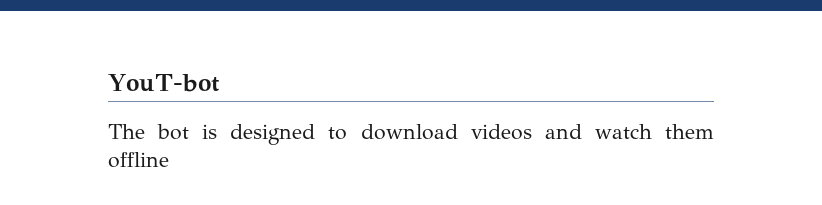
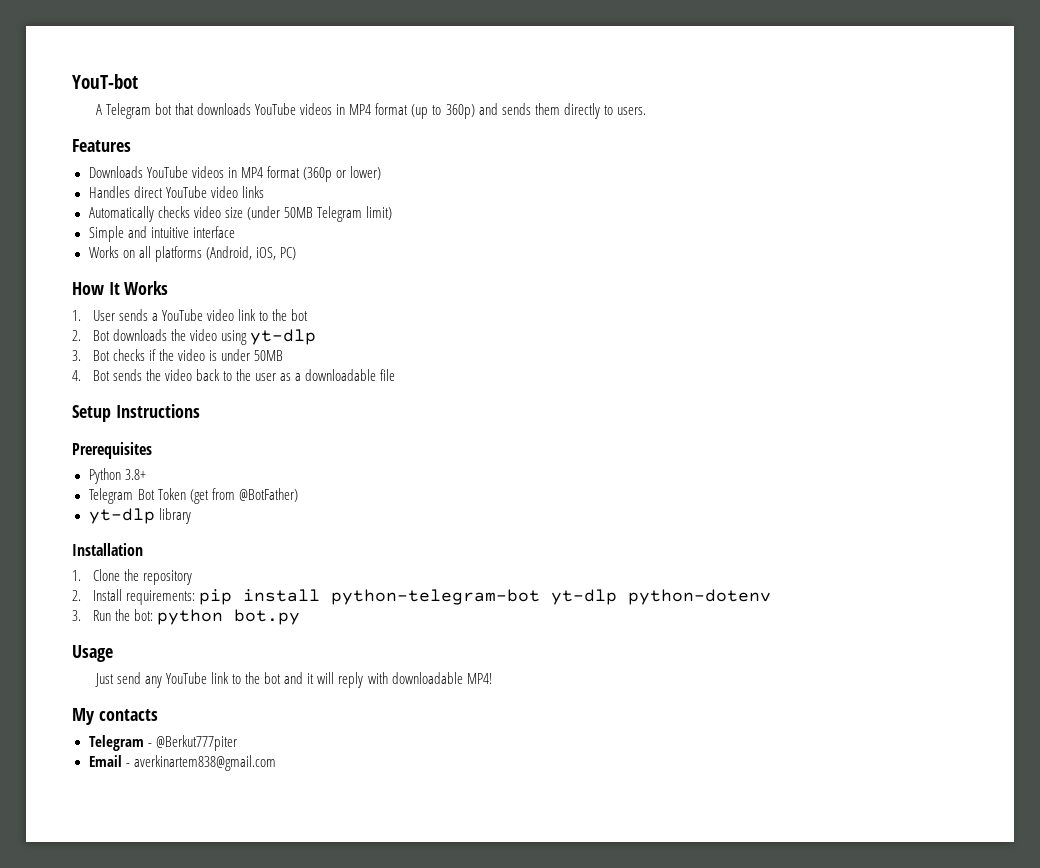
- The bot is designed to download videos and watch them offline
+ A Telegram bot that downloads YouTube videos in MP4 format (up to 360p) and sends them directly to users.
+ Features
+ Downloads YouTube videos in MP4 format (360p or lower)
+ Handles direct YouTube video links
+ Automatically checks video size (under 50MB Telegram limit)
+ Simple and intuitive interface
+ Works on all platforms (Android, iOS, PC)
+ How It Works
+ 1. User sends a YouTube video link to the bot
+ 2. Bot downloads the video using yt-dlp
+ 3. Bot checks if the video is under 50MB
+ 4. Bot sends the video back to the user as a downloadable file
+ Setup Instructions
+ Prerequisites
+ Python 3.8+
+ Telegram Bot Token (get from @BotFather)
+ yt-dlp library
+ Installation
+ 1. Clone the repository
+ 2. Install requirements: pip install python-telegram-bot yt-dlp python-dotenv
+ 3. Run the bot: python bot.py
+ Usage
+ Just send any YouTube link to the bot and it will reply with downloadable MP4!
+ My contacts
+ Telegram - @Berkut777piter
+ Email - averkinartem838@gmail.com

